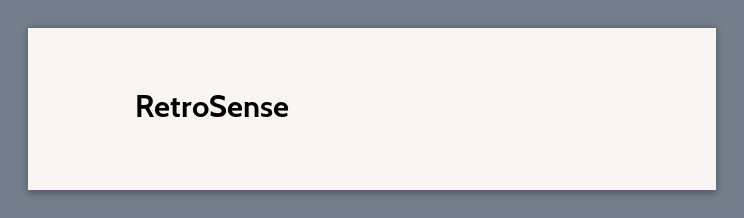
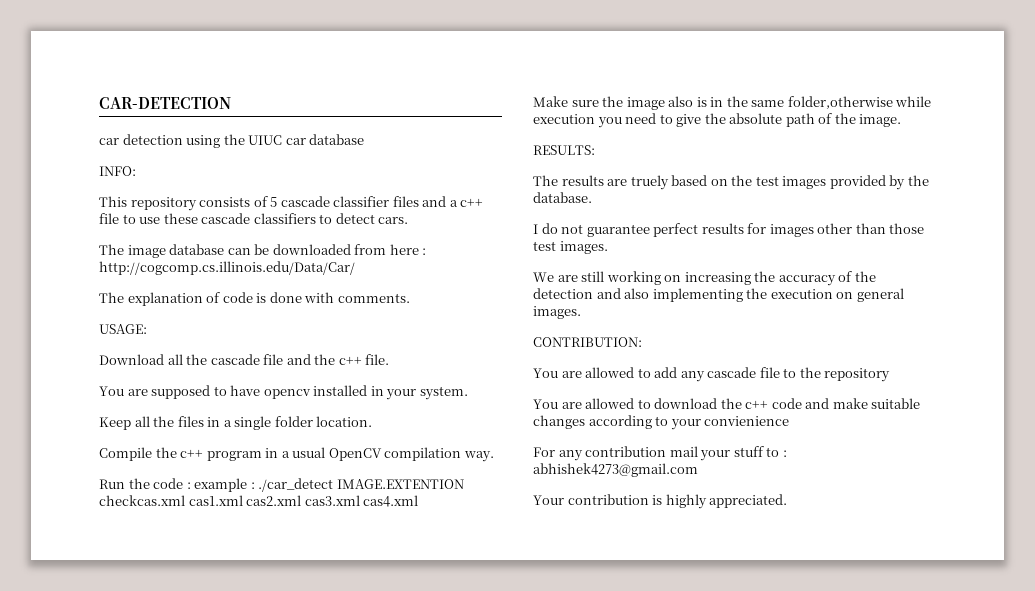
- RetroSense
+ CAR-DETECTION
+ car detection using the UIUC car database
+ INFO:
+ This repository consists of 5 cascade classifier files and a c++ file to use these cascade classifiers to detect cars.
+ The image database can be downloaded from here : http://cogcomp.cs.illinois.edu/Data/Car/
+ The explanation of code is done with comments.
+ USAGE:
+ Download all the cascade file and the c++ file.
+ You are supposed to have opencv installed in your system.
+ Keep all the files in a single folder location.
+ Compile the c++ program in a usual OpenCV compilation way.
+ Run the code : example : ./car_detect IMAGE.EXTENTION checkcas.xml cas1.xml cas2.xml cas3.xml cas4.xml
+ Make sure the image also is in the same folder,otherwise while execution you need to give the absolute path of the image.
+ RESULTS:
+ The results are truely based on the test images provided by the database.
+ I do not guarantee perfect results for images other than those test images.
+ We are still working on increasing the accuracy of the detection and also implementing the execution on general images.
+ CONTRIBUTION:
+ You are allowed to add any cascade file to the repository
+ You are allowed to download the c++ code and make suitable changes according to your convienience
+ For any contribution mail your stuff to : abhishek4273@gmail.com
+ Your contribution is highly appreciated.

